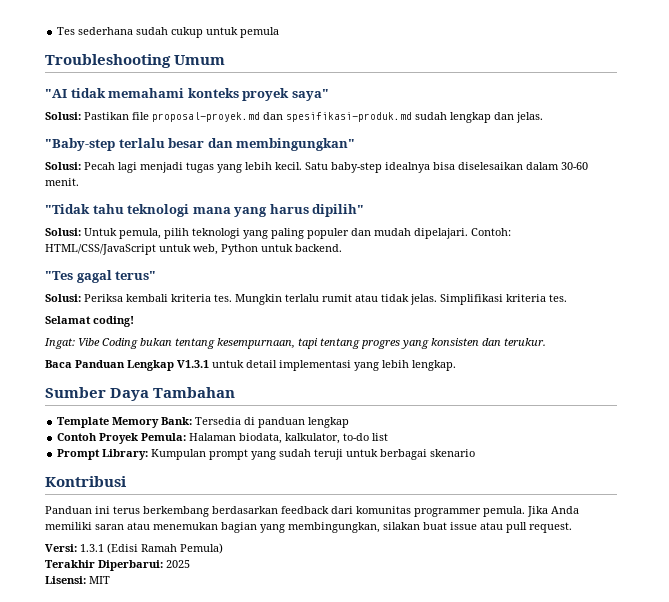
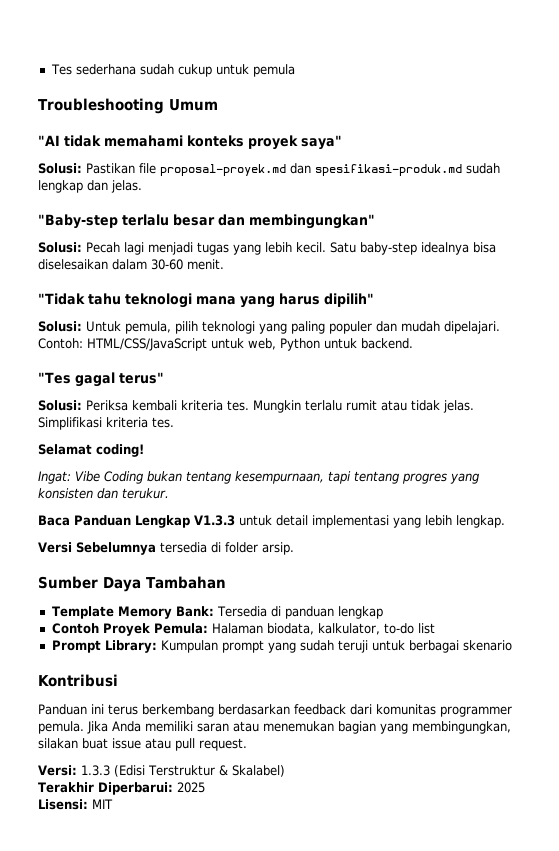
- Baca Panduan Lengkap V1.3.1 untuk detail implementasi yang lebih lengkap.
+ Baca Panduan Lengkap V1.3.3 untuk detail implementasi yang lebih lengkap.
+ Versi Sebelumnya tersedia di folder arsip.
- Versi: 1.3.1 (Edisi Ramah Pemula)
+ Versi: 1.3.3 (Edisi Terstruktur & Skalabel)

